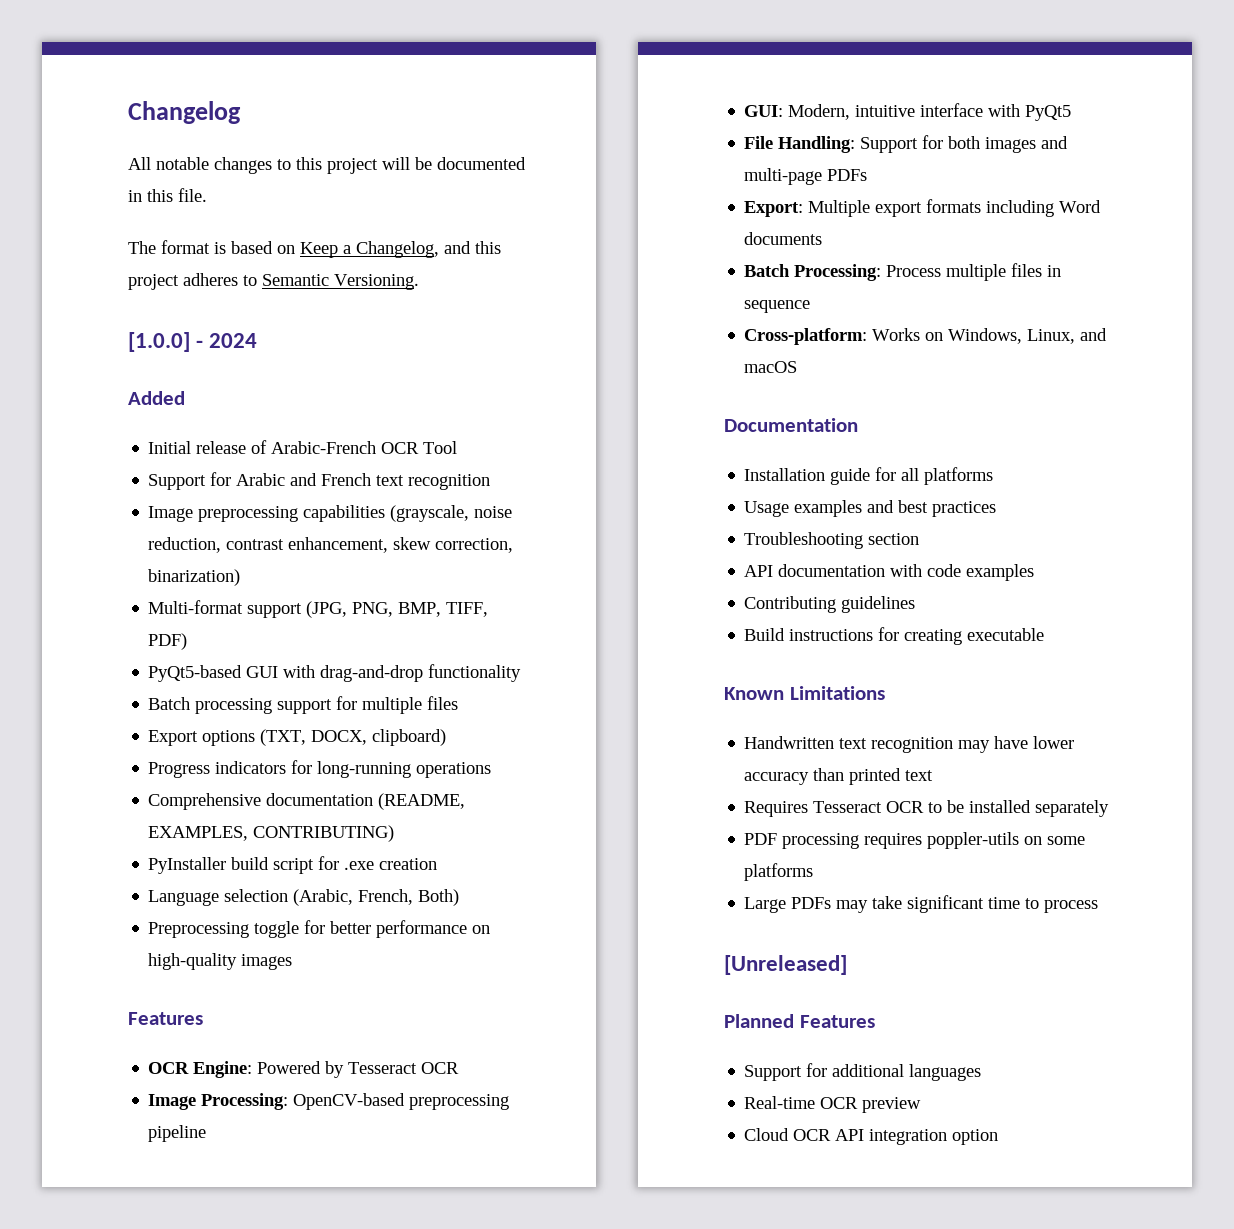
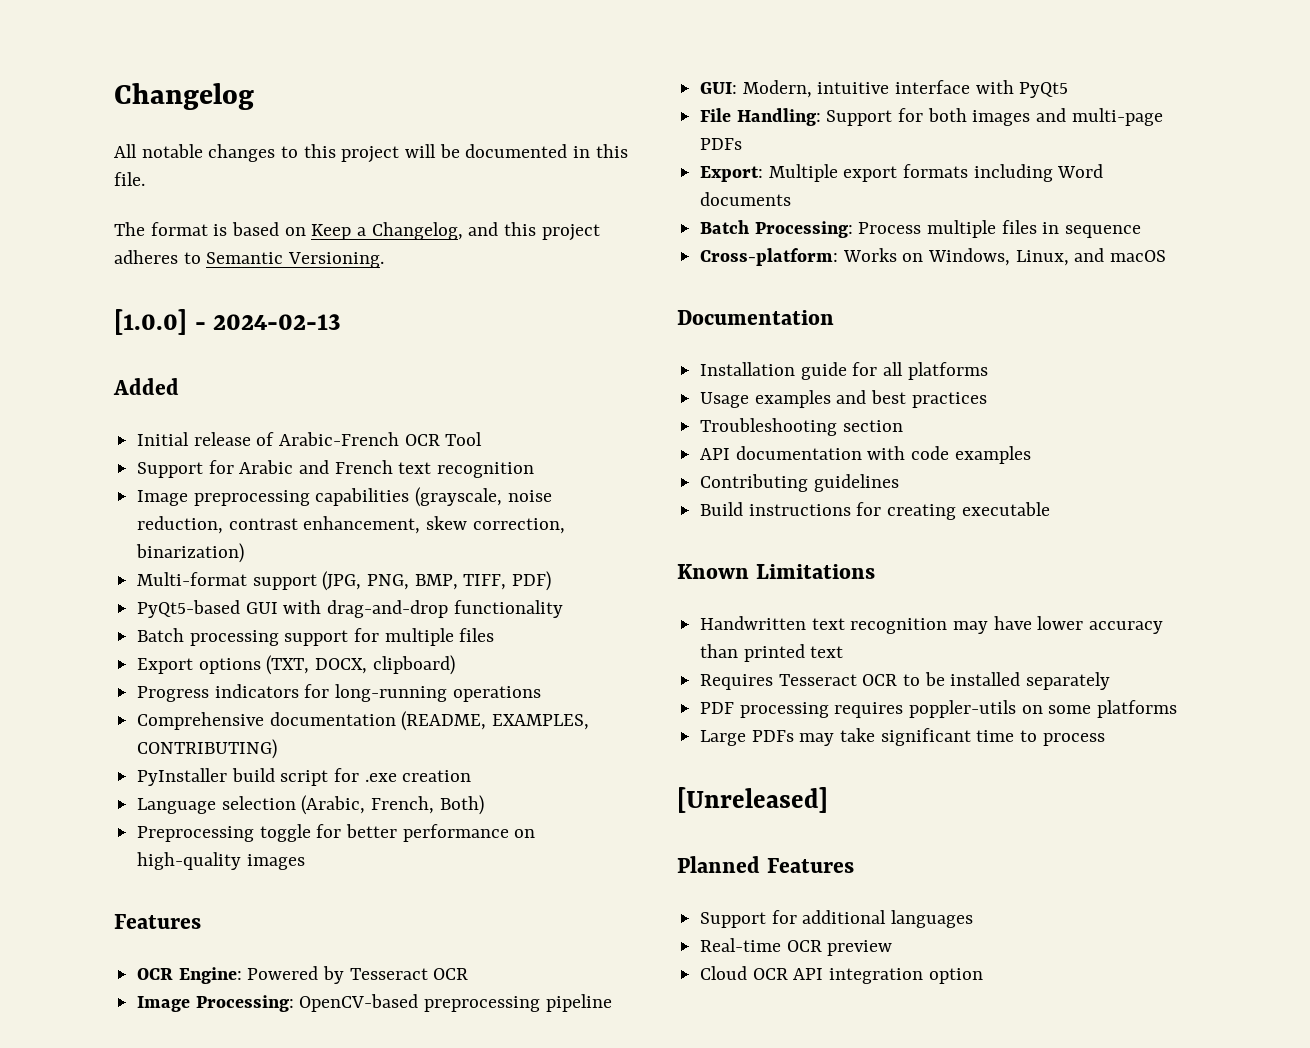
- [1.0.0] - 2024
+ [1.0.0] - 2024-02-13

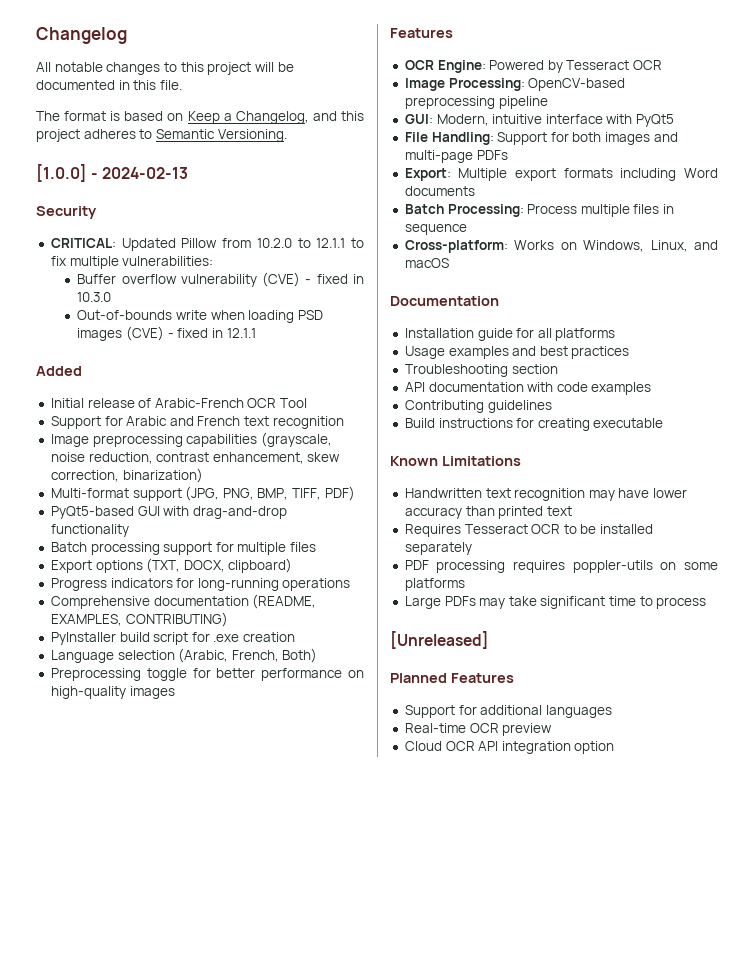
+ Security
+ CRITICAL: Updated Pillow from 10.2.0 to 12.1.1 to fix multiple vulnerabilities:
+ Buffer overflow vulnerability (CVE) - fixed in 10.3.0
+ Out-of-bounds write when loading PSD images (CVE) - fixed in 12.1.1

